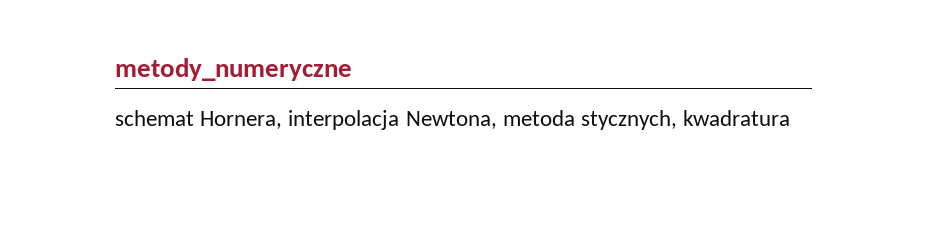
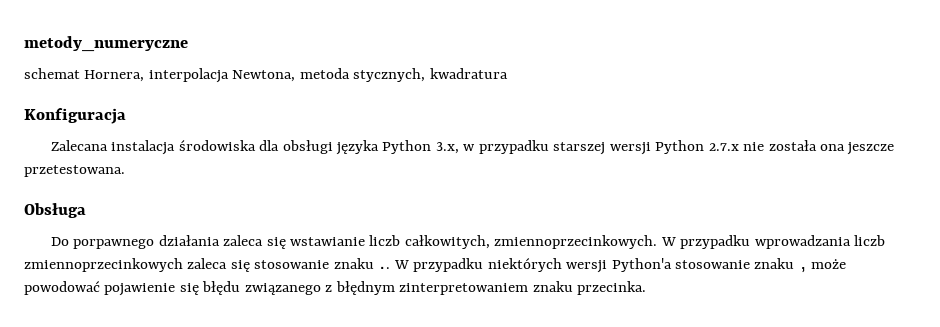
+ Konfiguracja
+ Zalecana instalacja środowiska dla obsługi języka Python 3.x, w przypadku starszej wersji Python 2.7.x nie została ona jeszcze przetestowana.
+ Obsługa
+ Do porpawnego działania zaleca się wstawianie liczb całkowitych, zmiennoprzecinkowych. W przypadku wprowadzania liczb zmiennoprzecinkowych zaleca się stosowanie znaku .. W przypadku niektórych wersji Python'a stosowanie znaku , może powodować pojawienie się błędu związanego z błędnym zinterpretowaniem znaku przecinka.

